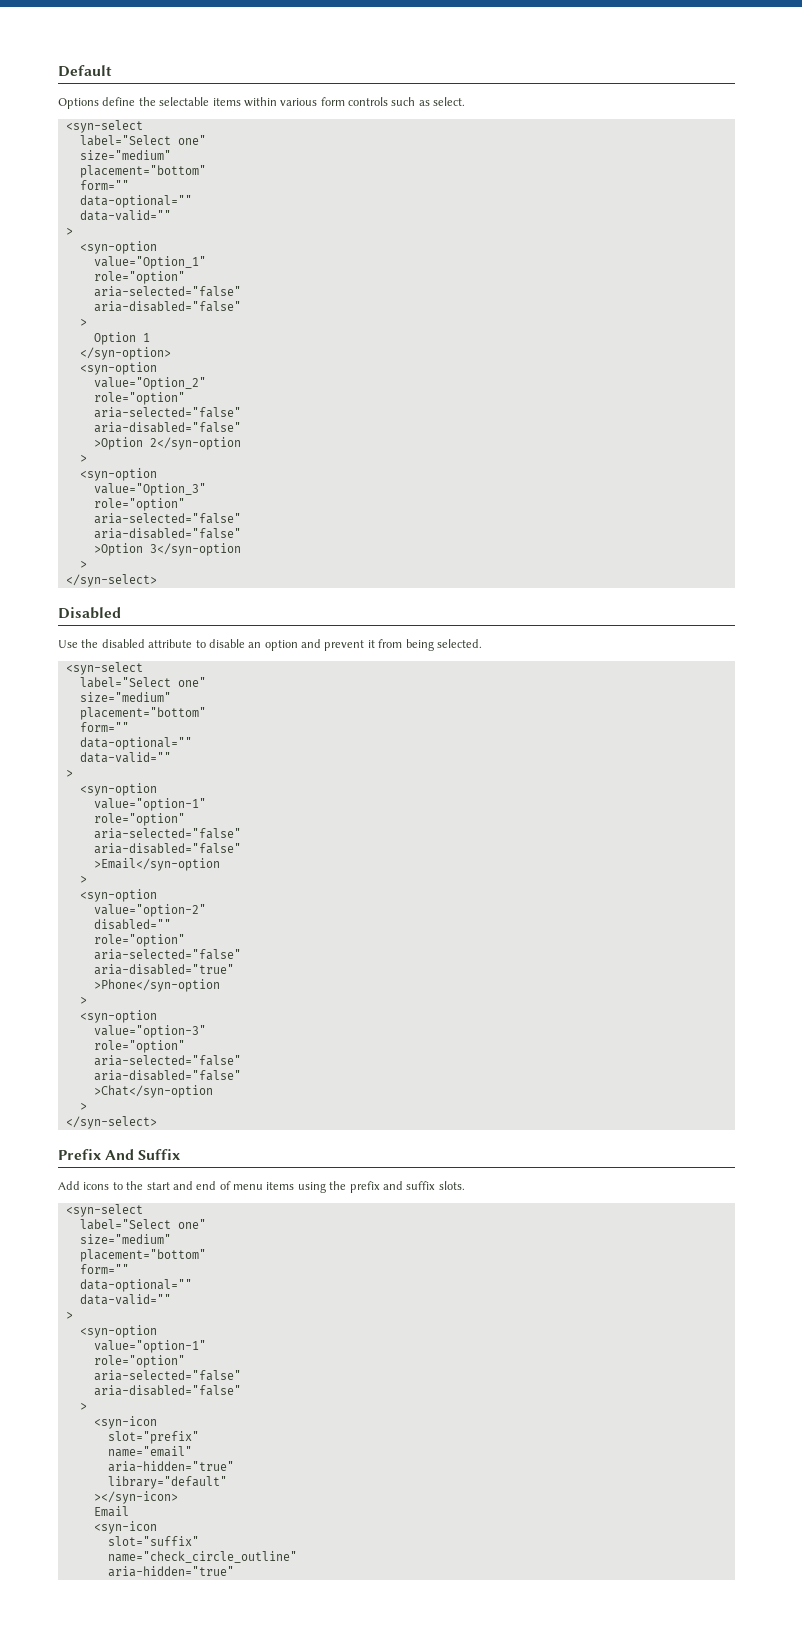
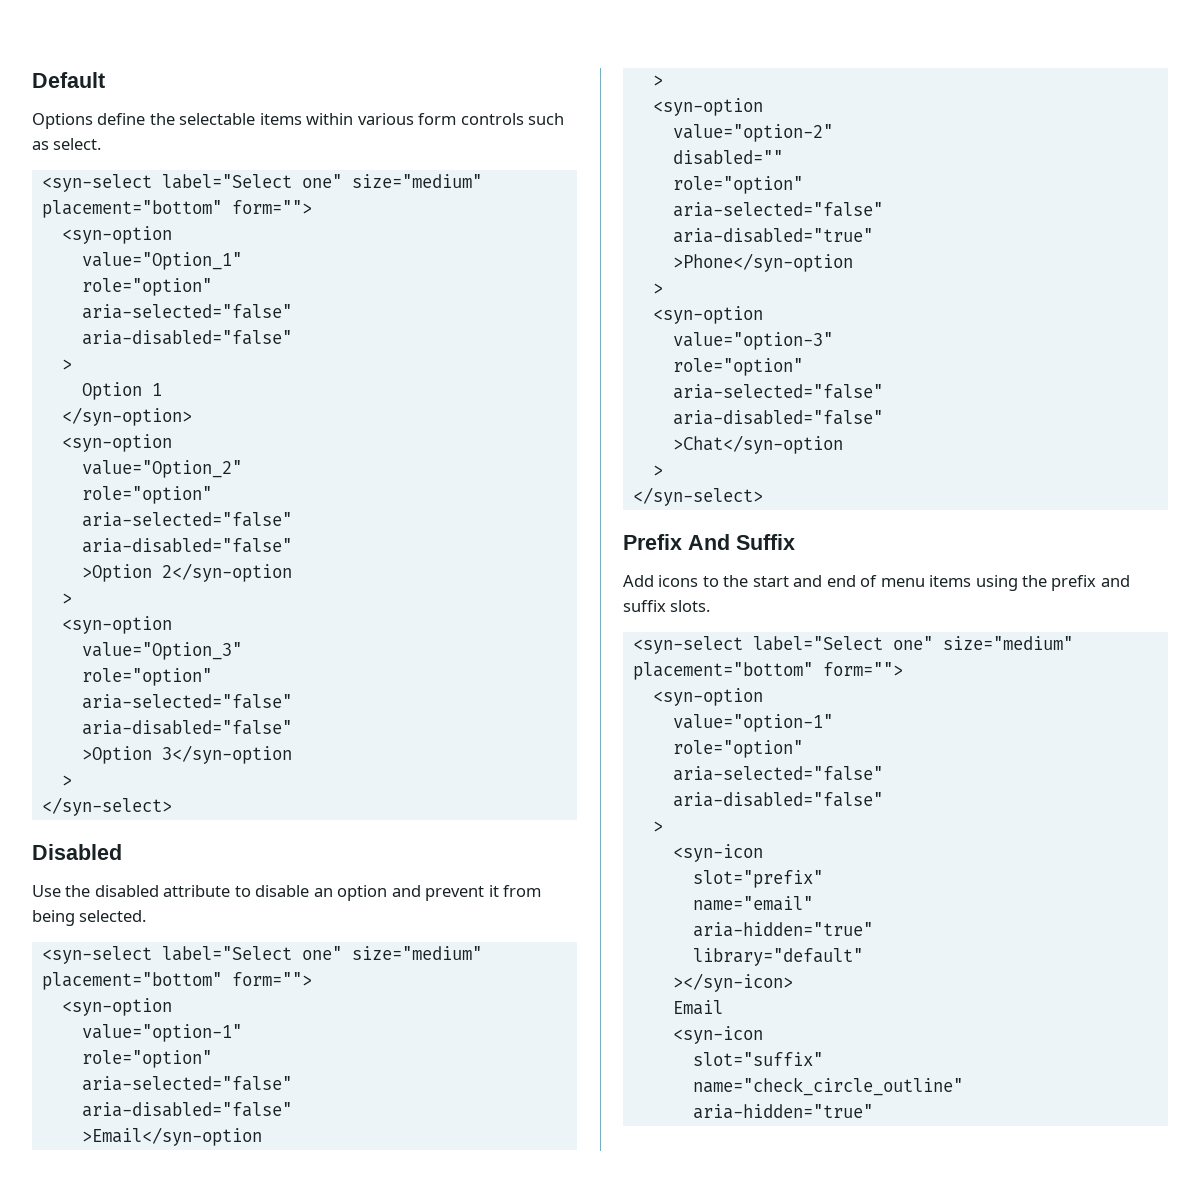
  Options define the selectable items within various form controls such as select.
- <syn-select
- label="Select one"
- size="medium"
- placement="bottom"
- form=""
- data-optional=""
- data-valid=""
- >
+ <syn-select label="Select one" size="medium" placement="bottom" form="">
  Use the disabled attribute to disable an option and prevent it from being selected.
- <syn-select
- label="Select one"
- size="medium"
- placement="bottom"
- form=""
- data-optional=""
- data-valid=""
- >
+ <syn-select label="Select one" size="medium" placement="bottom" form="">
  Add icons to the start and end of menu items using the prefix and suffix slots.
- <syn-select
- label="Select one"
- size="medium"
- placement="bottom"
- form=""
- data-optional=""
- data-valid=""
- >
+ <syn-select label="Select one" size="medium" placement="bottom" form="">

